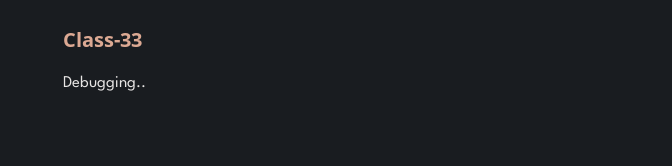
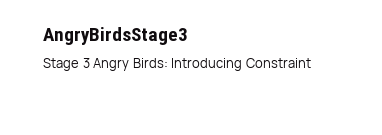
- Class-33
- Debugging..
+ AngryBirdsStage3
+ Stage 3 Angry Birds: Introducing Constraint

